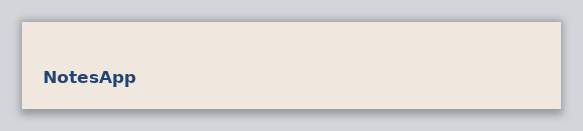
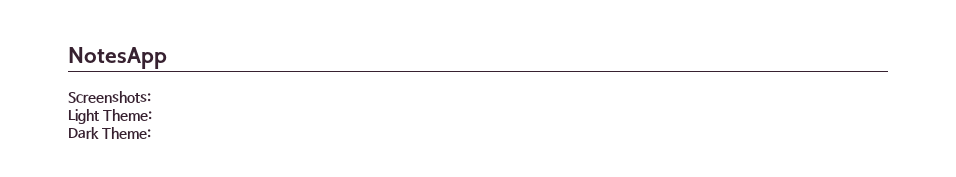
+ Screenshots:
+ Light Theme:
+ Dark Theme:

